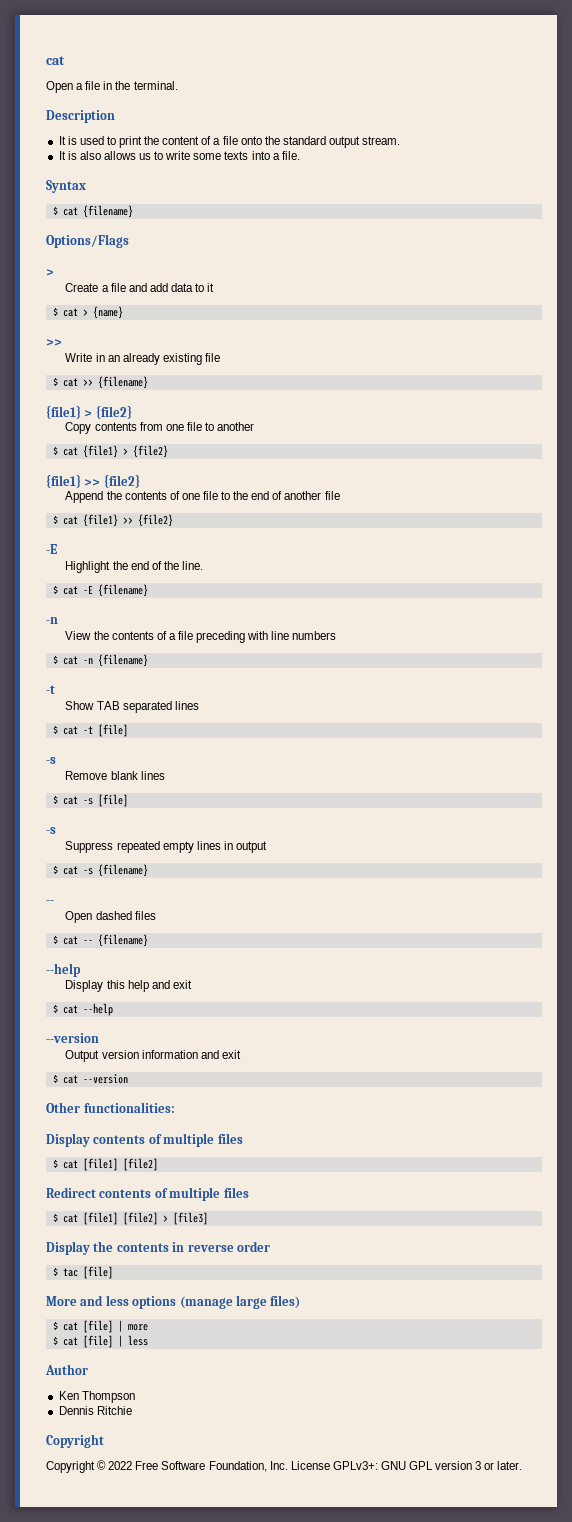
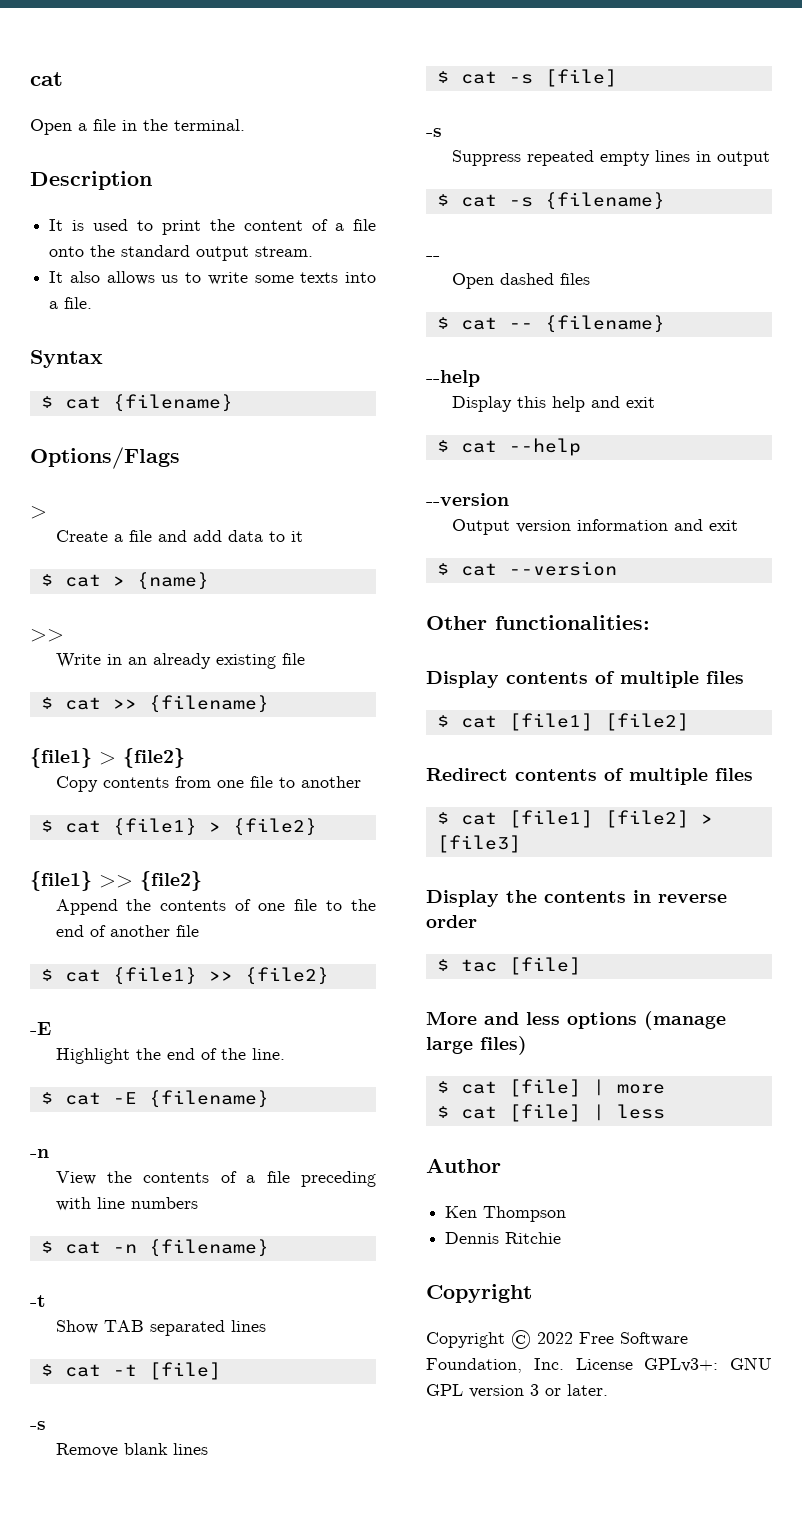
- It is also allows us to write some texts into a file.
+ It also allows us to write some texts into a file.

